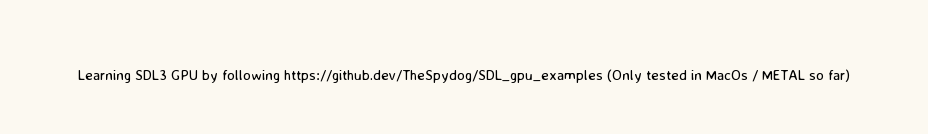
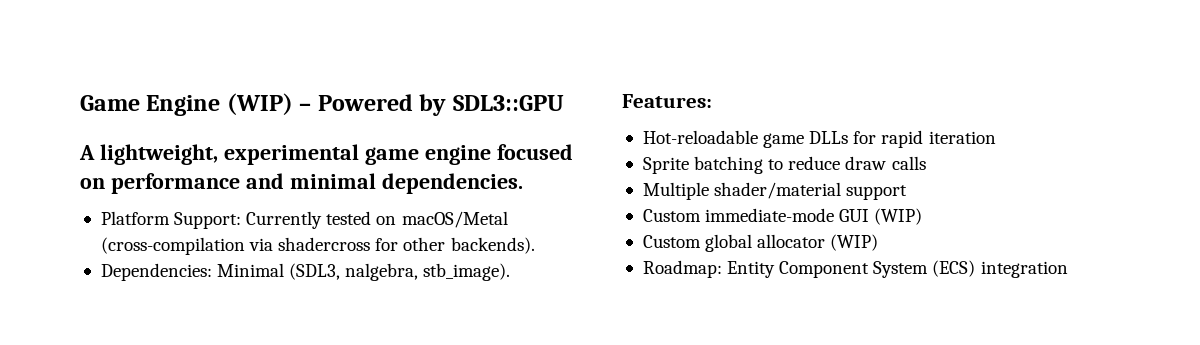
- Learning SDL3 GPU by following https://github.dev/TheSpydog/SDL_gpu_examples (Only tested in MacOs / METAL so far)
+ Game Engine (WIP) – Powered by SDL3::GPU
+ A lightweight, experimental game engine focused on performance and minimal dependencies.
+ Platform Support: Currently tested on macOS/Metal (cross-compilation via shadercross for other backends).
+ Dependencies: Minimal (SDL3, nalgebra, stb_image).
+ Features:
+ Hot-reloadable game DLLs for rapid iteration
+ Sprite batching to reduce draw calls
+ Multiple shader/material support
+ Custom immediate-mode GUI (WIP)
+ Custom global allocator (WIP)
+ Roadmap: Entity Component System (ECS) integration

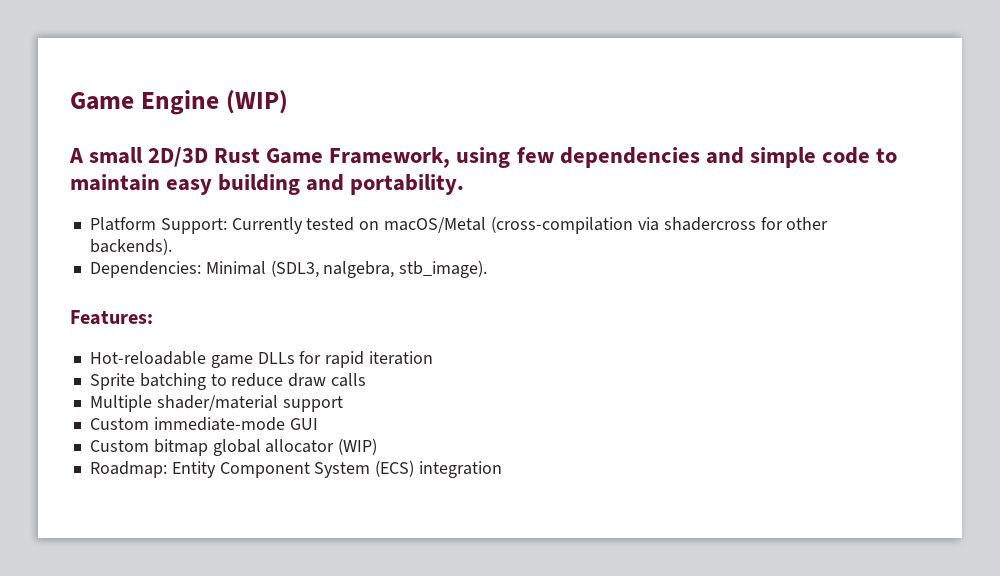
- Game Engine (WIP) – Powered by SDL3::GPU
- A lightweight, experimental game engine focused on performance and minimal dependencies.
+ Game Engine (WIP)
+ A small 2D/3D Rust Game Framework, using few dependencies and simple code to maintain easy building and portability.
- Custom immediate-mode GUI (WIP)
- Custom global allocator (WIP)
+ Custom immediate-mode GUI
+ Custom bitmap global allocator (WIP)

